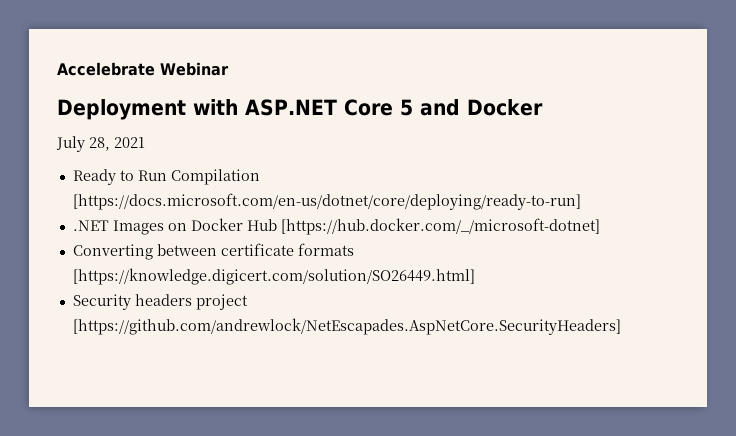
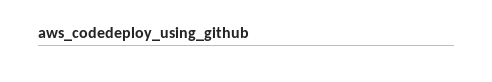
- Accelebrate Webinar
- Deployment with ASP.NET Core 5 and Docker
- July 28, 2021
- Ready to Run Compilation [https://docs.microsoft.com/en-us/dotnet/core/deploying/ready-to-run]
- .NET Images on Docker Hub [https://hub.docker.com/_/microsoft-dotnet]
- Converting between certificate formats [https://knowledge.digicert.com/solution/SO26449.html]
- Security headers project [https://github.com/andrewlock/NetEscapades.AspNetCore.SecurityHeaders]
+ aws_codedeploy_using_github

